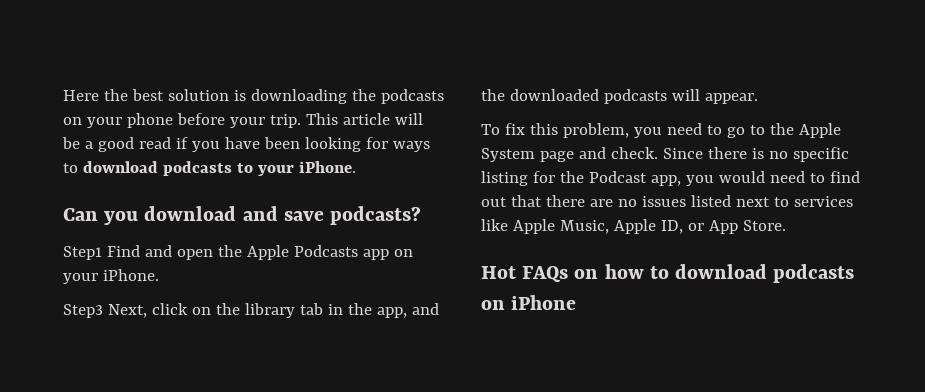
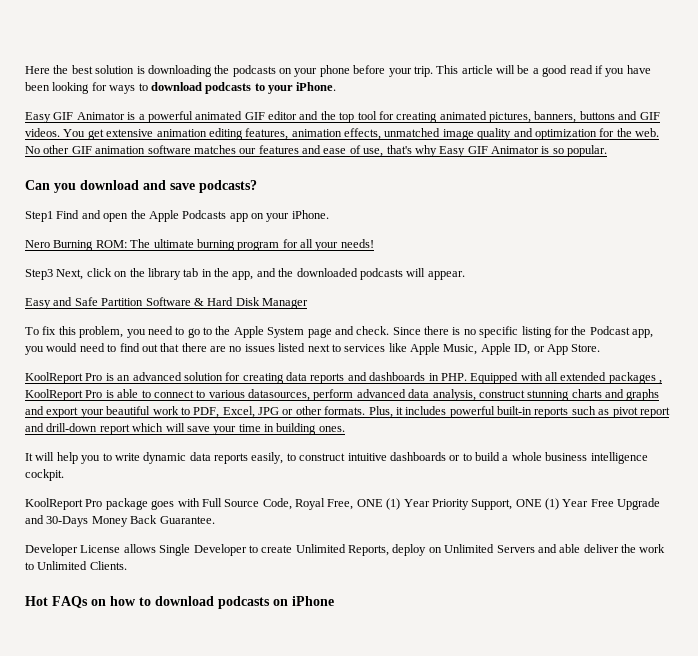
+ Easy GIF Animator is a powerful animated GIF editor and the top tool for creating animated pictures, banners, buttons and GIF videos. You get extensive animation editing features, animation effects, unmatched image quality and optimization for the web. No other GIF animation software matches our features and ease of use, that's why Easy GIF Animator is so popular.
+ Nero Burning ROM: The ultimate burning program for all your needs!
+ Easy and Safe Partition Software & Hard Disk Manager
+ KoolReport Pro is an advanced solution for creating data reports and dashboards in PHP. Equipped with all extended packages , KoolReport Pro is able to connect to various datasources, perform advanced data analysis, construct stunning charts and graphs and export your beautiful work to PDF, Excel, JPG or other formats. Plus, it includes powerful built-in reports such as pivot report and drill-down report which will save your time in building ones.
+ It will help you to write dynamic data reports easily, to construct intuitive dashboards or to build a whole business intelligence cockpit.
+ KoolReport Pro package goes with Full Source Code, Royal Free, ONE (1) Year Priority Support, ONE (1) Year Free Upgrade and 30-Days Money Back Guarantee.
+ Developer License allows Single Developer to create Unlimited Reports, deploy on Unlimited Servers and able deliver the work to Unlimited Clients.

